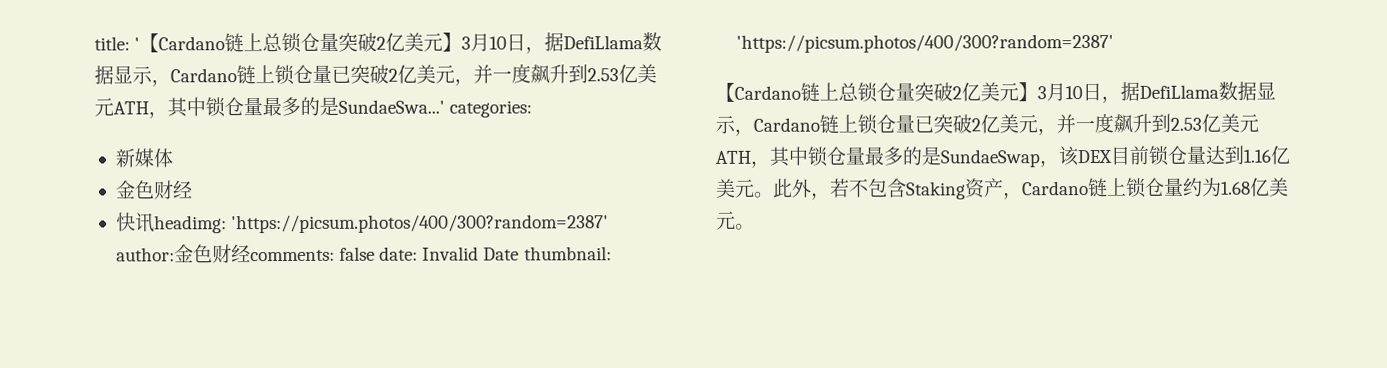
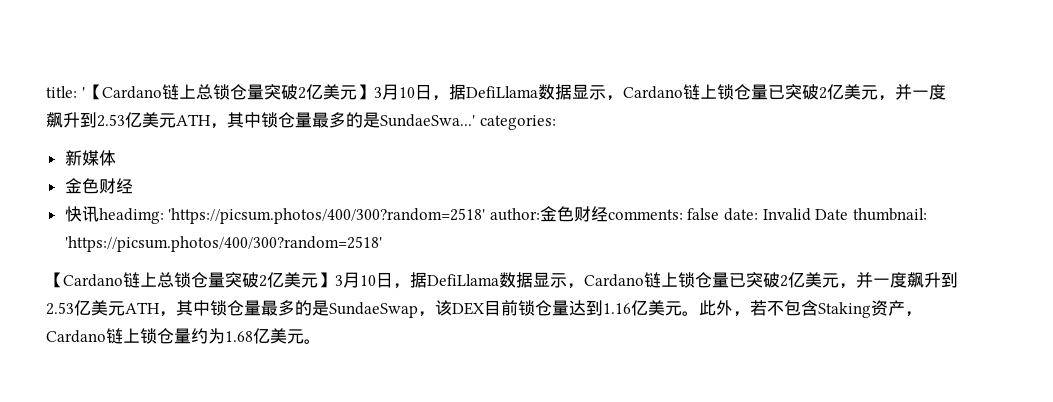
- 快讯headimg: 'https://picsum.photos/400/300?random=2387' author:金色财经comments: false date: Invalid Date thumbnail: 'https://picsum.photos/400/300?random=2387'
+ 快讯headimg: 'https://picsum.photos/400/300?random=2518' author:金色财经comments: false date: Invalid Date thumbnail: 'https://picsum.photos/400/300?random=2518'

